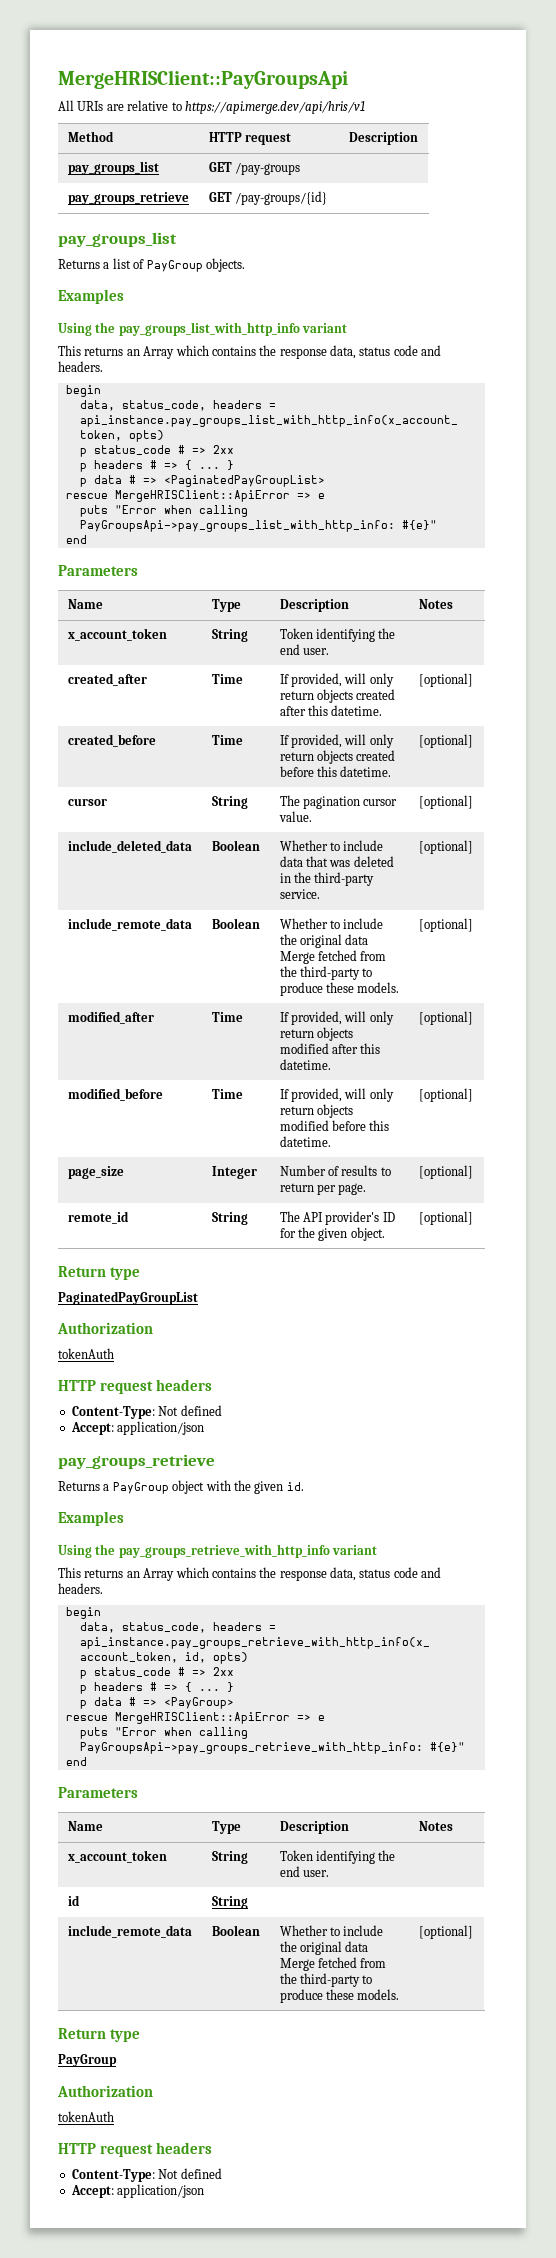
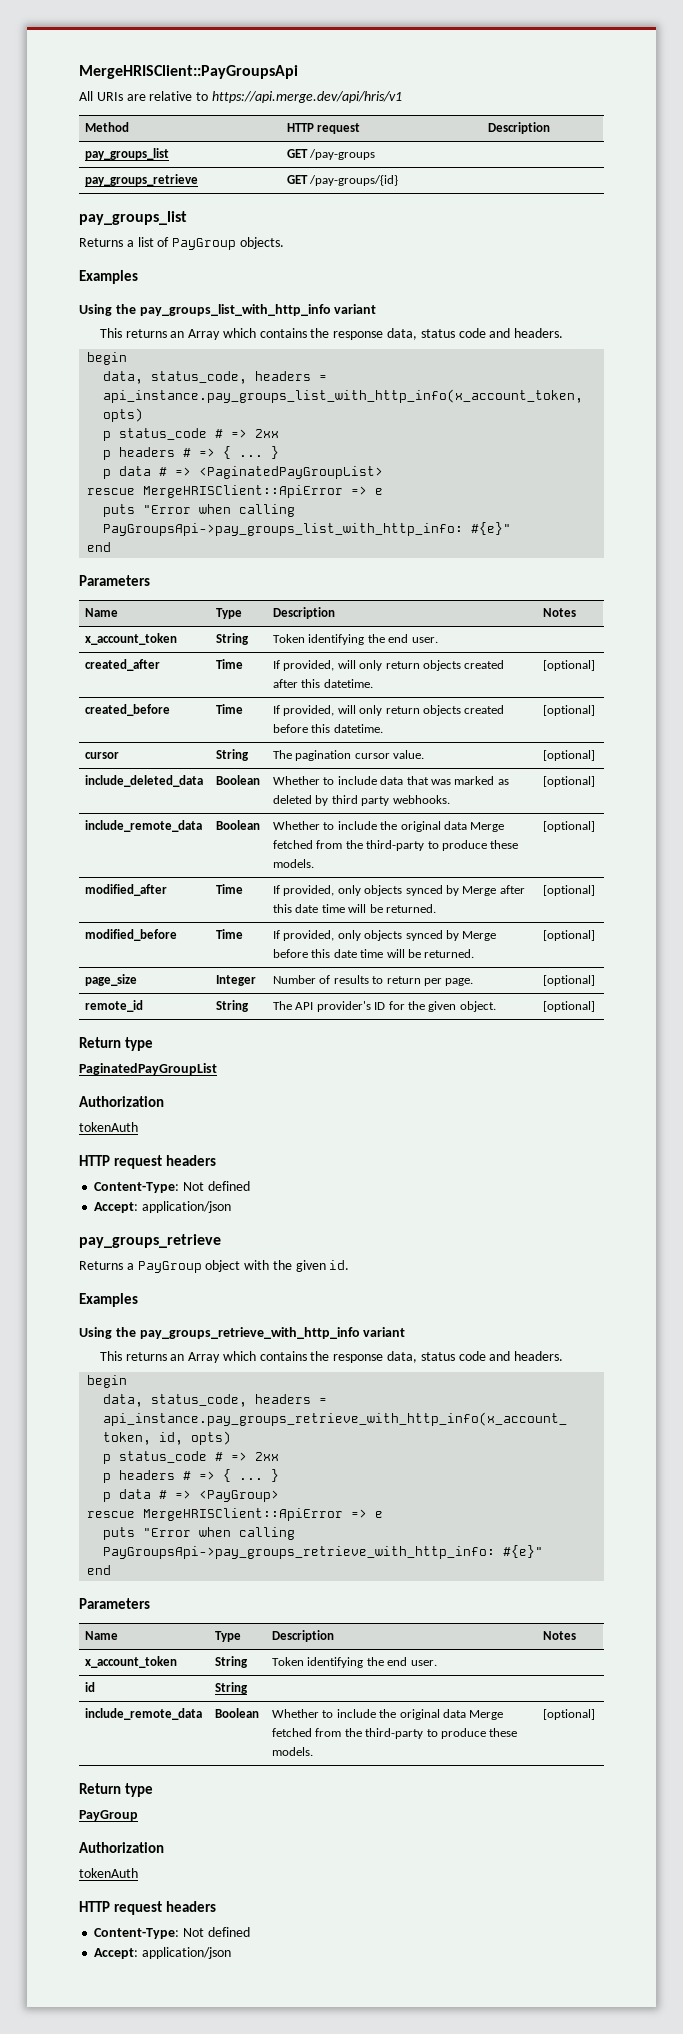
- include_deleted_data | Boolean | Whether to include data that was deleted in the third-party service. | [optional]
+ include_deleted_data | Boolean | Whether to include data that was marked as deleted by third party webhooks. | [optional]
- modified_after | Time | If provided, will only return objects modified after this datetime. | [optional]
+ modified_after | Time | If provided, only objects synced by Merge after this date time will be returned. | [optional]
- modified_before | Time | If provided, will only return objects modified before this datetime. | [optional]
+ modified_before | Time | If provided, only objects synced by Merge before this date time will be returned. | [optional]

